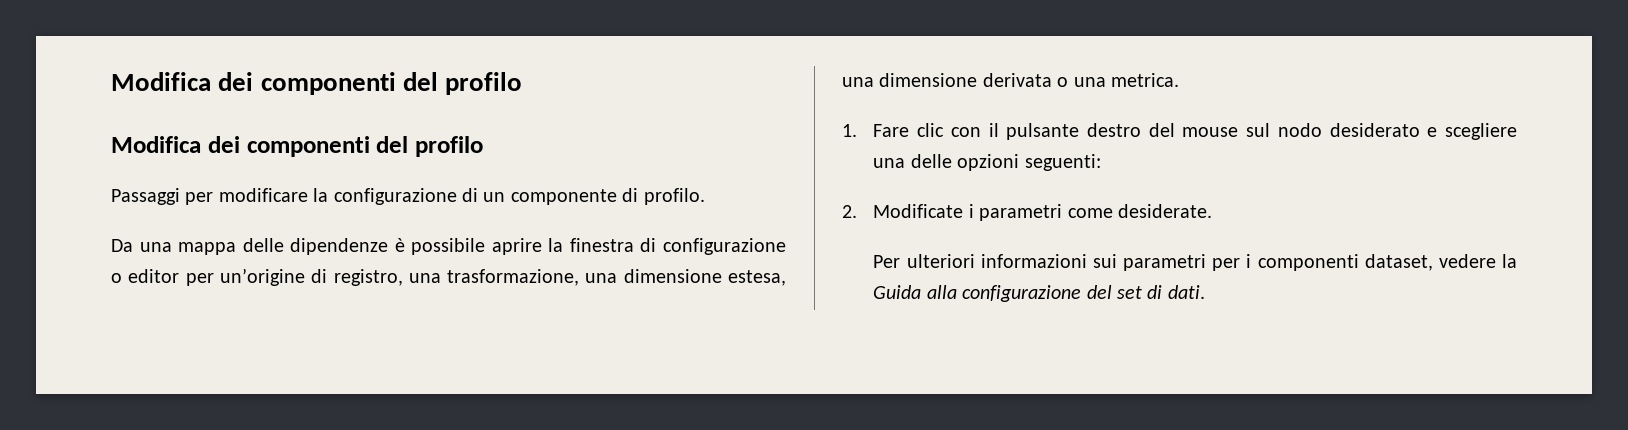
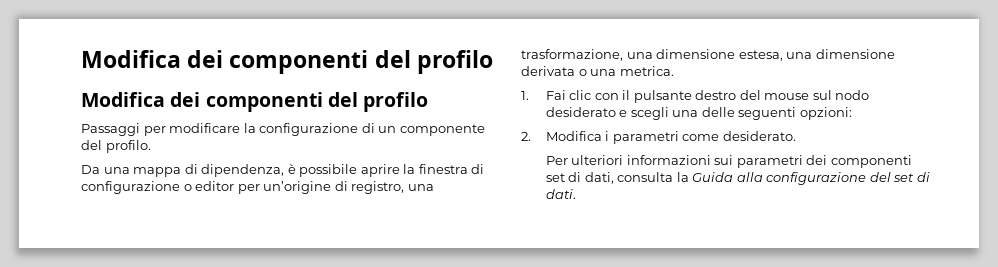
- Passaggi per modificare la configurazione di un componente di profilo.
+ Passaggi per modificare la configurazione di un componente del profilo.
- Da una mappa delle dipendenze è possibile aprire la finestra di configurazione o editor per un’origine di registro, una trasformazione, una dimensione estesa, una dimensione derivata o una metrica.
+ Da una mappa di dipendenza, è possibile aprire la finestra di configurazione o editor per un’origine di registro, una trasformazione, una dimensione estesa, una dimensione derivata o una metrica.
- 1. Fare clic con il pulsante destro del mouse sul nodo desiderato e scegliere una delle opzioni seguenti:
+ 1. Fai clic con il pulsante destro del mouse sul nodo desiderato e scegli una delle seguenti opzioni:
- 2. Modificate i parametri come desiderate.
+ 2. Modifica i parametri come desiderato.
- Per ulteriori informazioni sui parametri per i componenti dataset, vedere la Guida alla configurazione del set di dati.
+ Per ulteriori informazioni sui parametri dei componenti set di dati, consulta la Guida alla configurazione del set di dati.

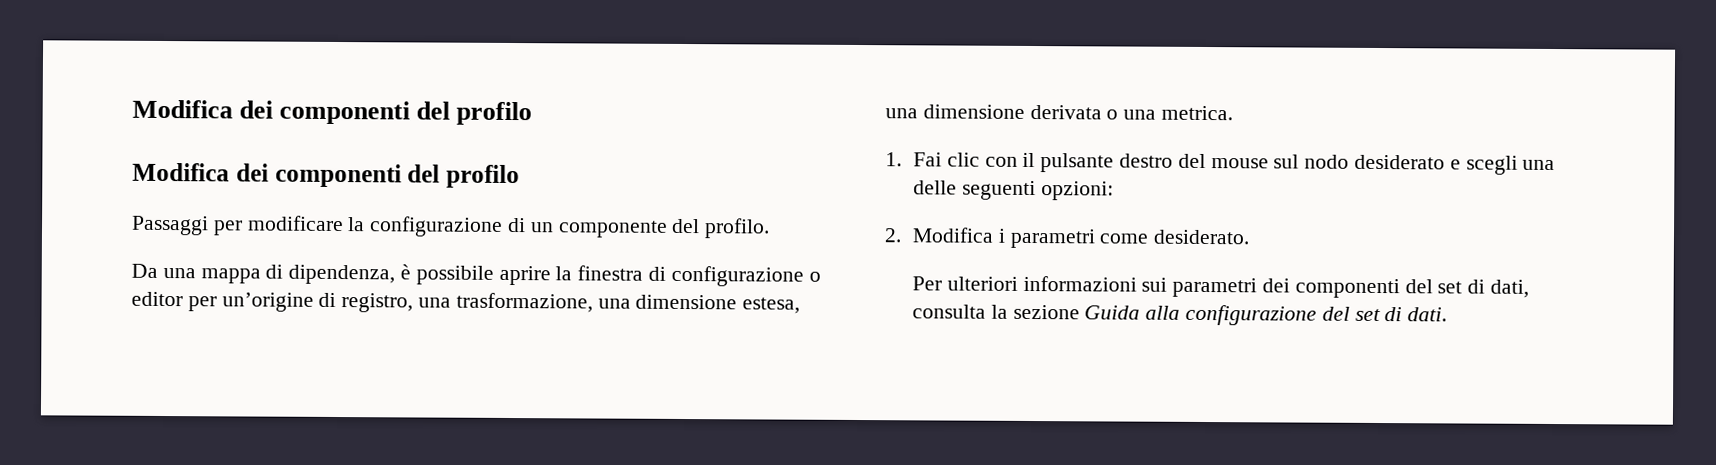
- Per ulteriori informazioni sui parametri dei componenti set di dati, consulta la Guida alla configurazione del set di dati.
+ Per ulteriori informazioni sui parametri dei componenti del set di dati, consulta la sezione Guida alla configurazione del set di dati.

